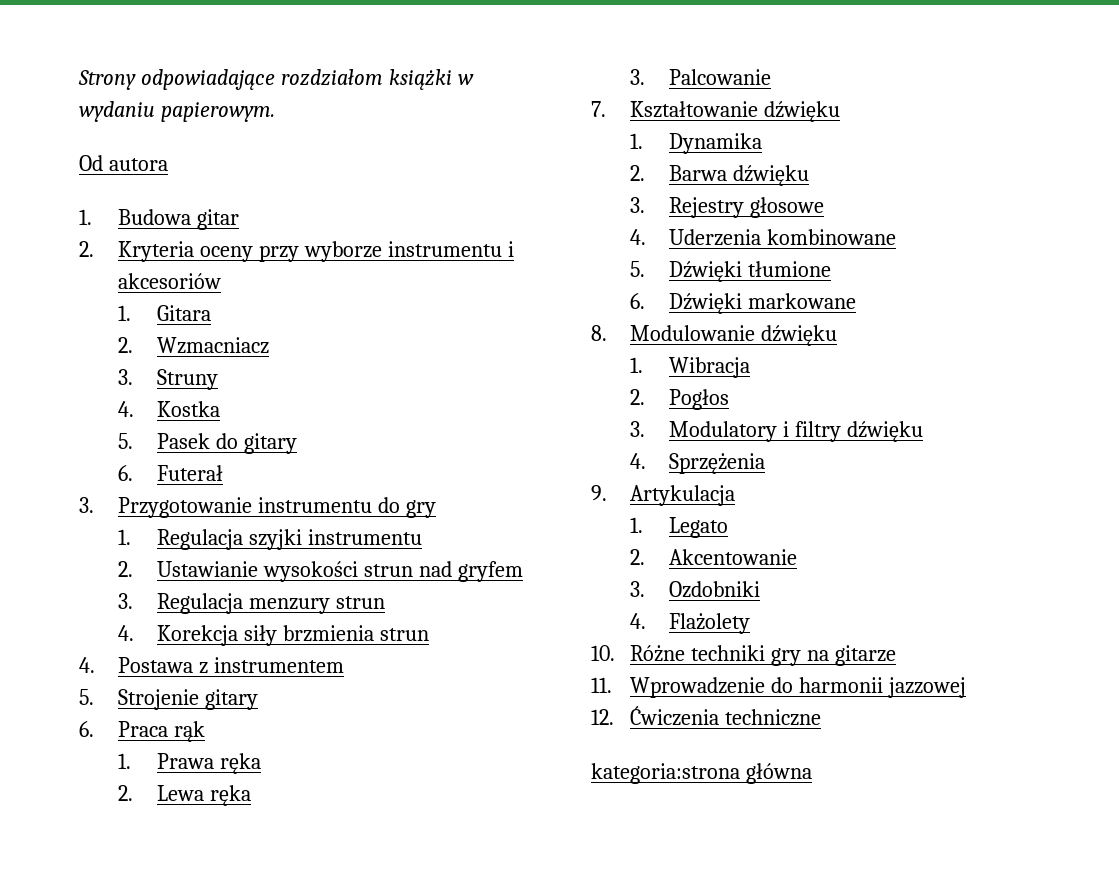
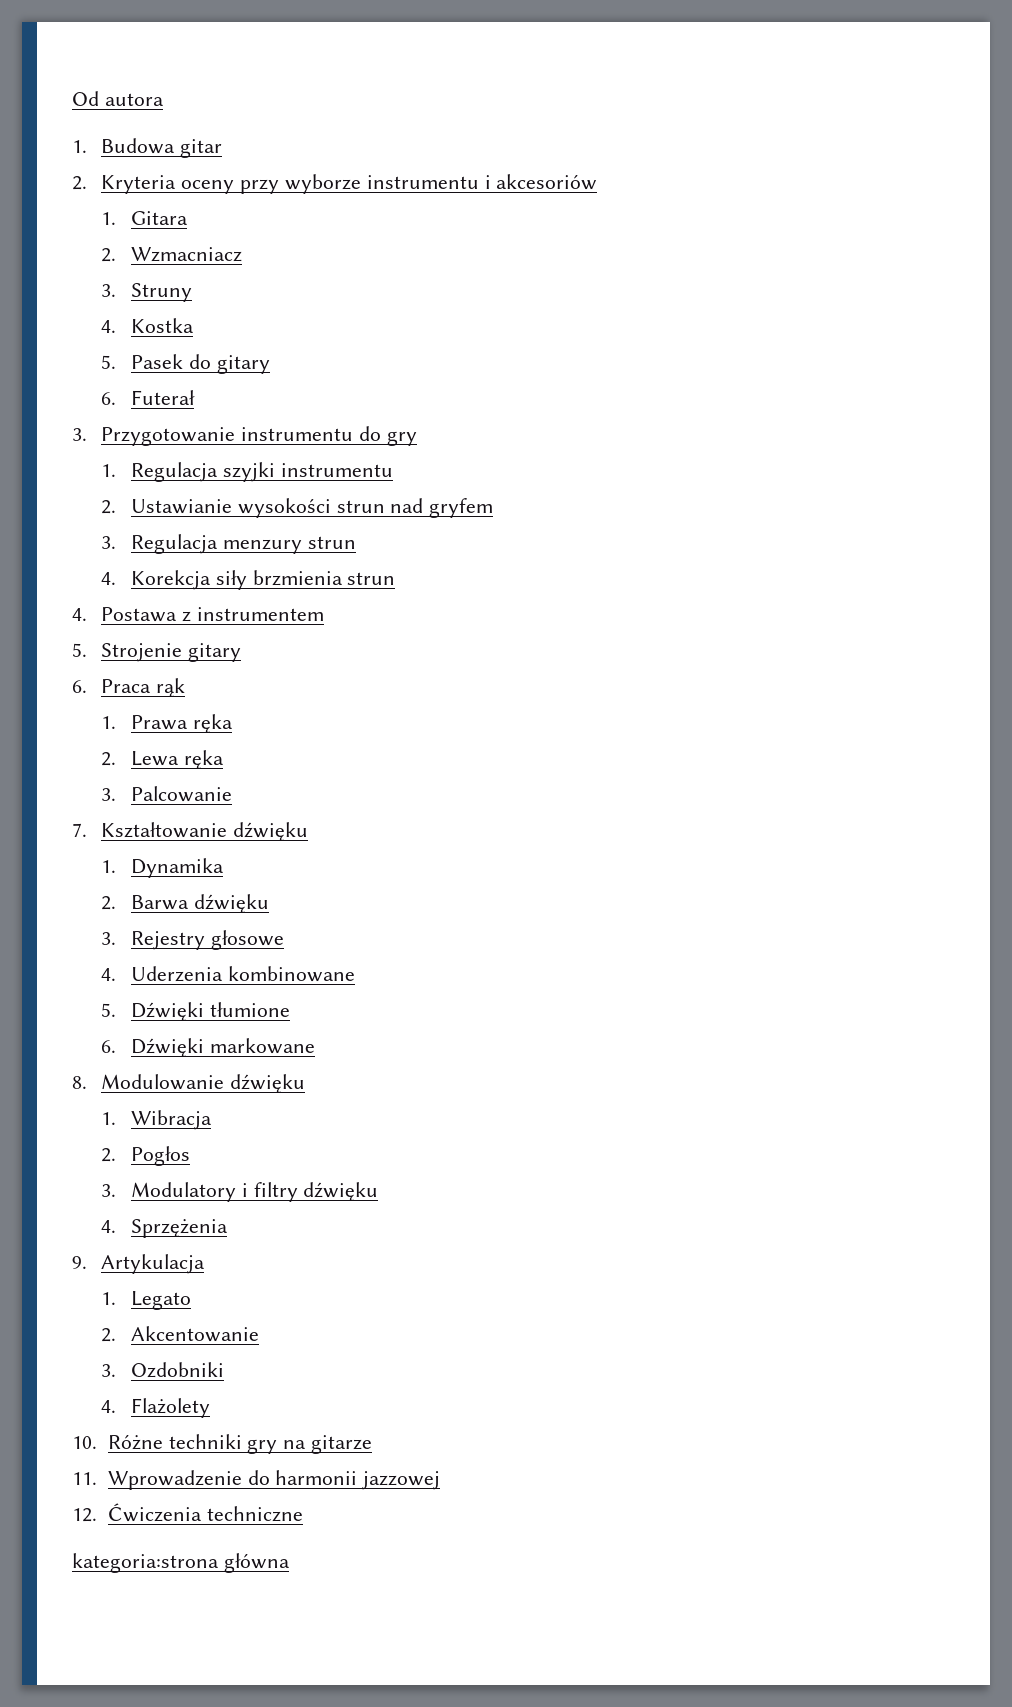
- Strony odpowiadające rozdziałom książki w wydaniu papierowym.

